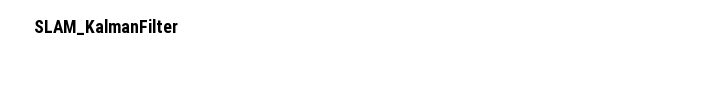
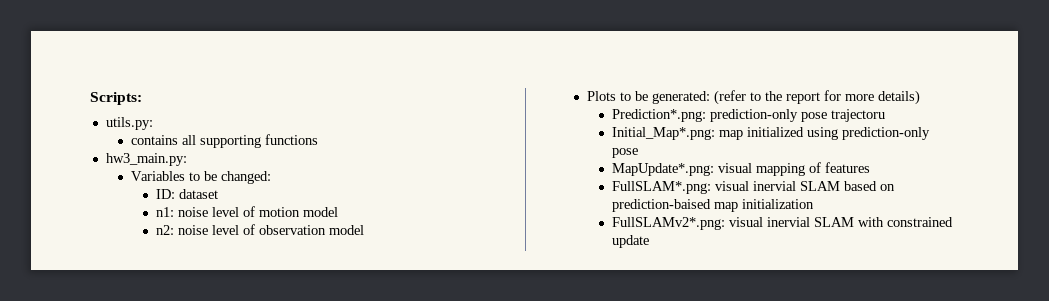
- SLAM_KalmanFilter
+ Scripts:
+ utils.py:
+ contains all supporting functions
+ hw3_main.py:
+ Variables to be changed:
+ ID: dataset
+ n1: noise level of motion model
+ n2: noise level of observation model
+ Plots to be generated: (refer to the report for more details)
+ Prediction*.png: prediction-only pose trajectoru
+ Initial_Map*.png: map initialized using prediction-only pose
+ MapUpdate*.png: visual mapping of features
+ FullSLAM*.png: visual inervial SLAM based on prediction-baised map initialization
+ FullSLAMv2*.png: visual inervial SLAM with constrained update

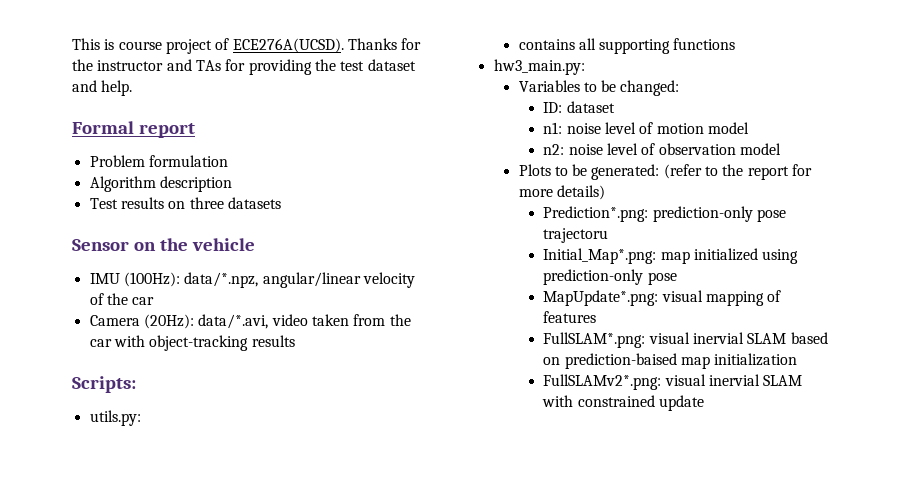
+ This is course project of ECE276A(UCSD). Thanks for the instructor and TAs for providing the test dataset and help.
+ Formal report
+ Problem formulation
+ Algorithm description
+ Test results on three datasets
+ Sensor on the vehicle
+ IMU (100Hz): data/*.npz, angular/linear velocity of the car
+ Camera (20Hz): data/*.avi, video taken from the car with object-tracking results

